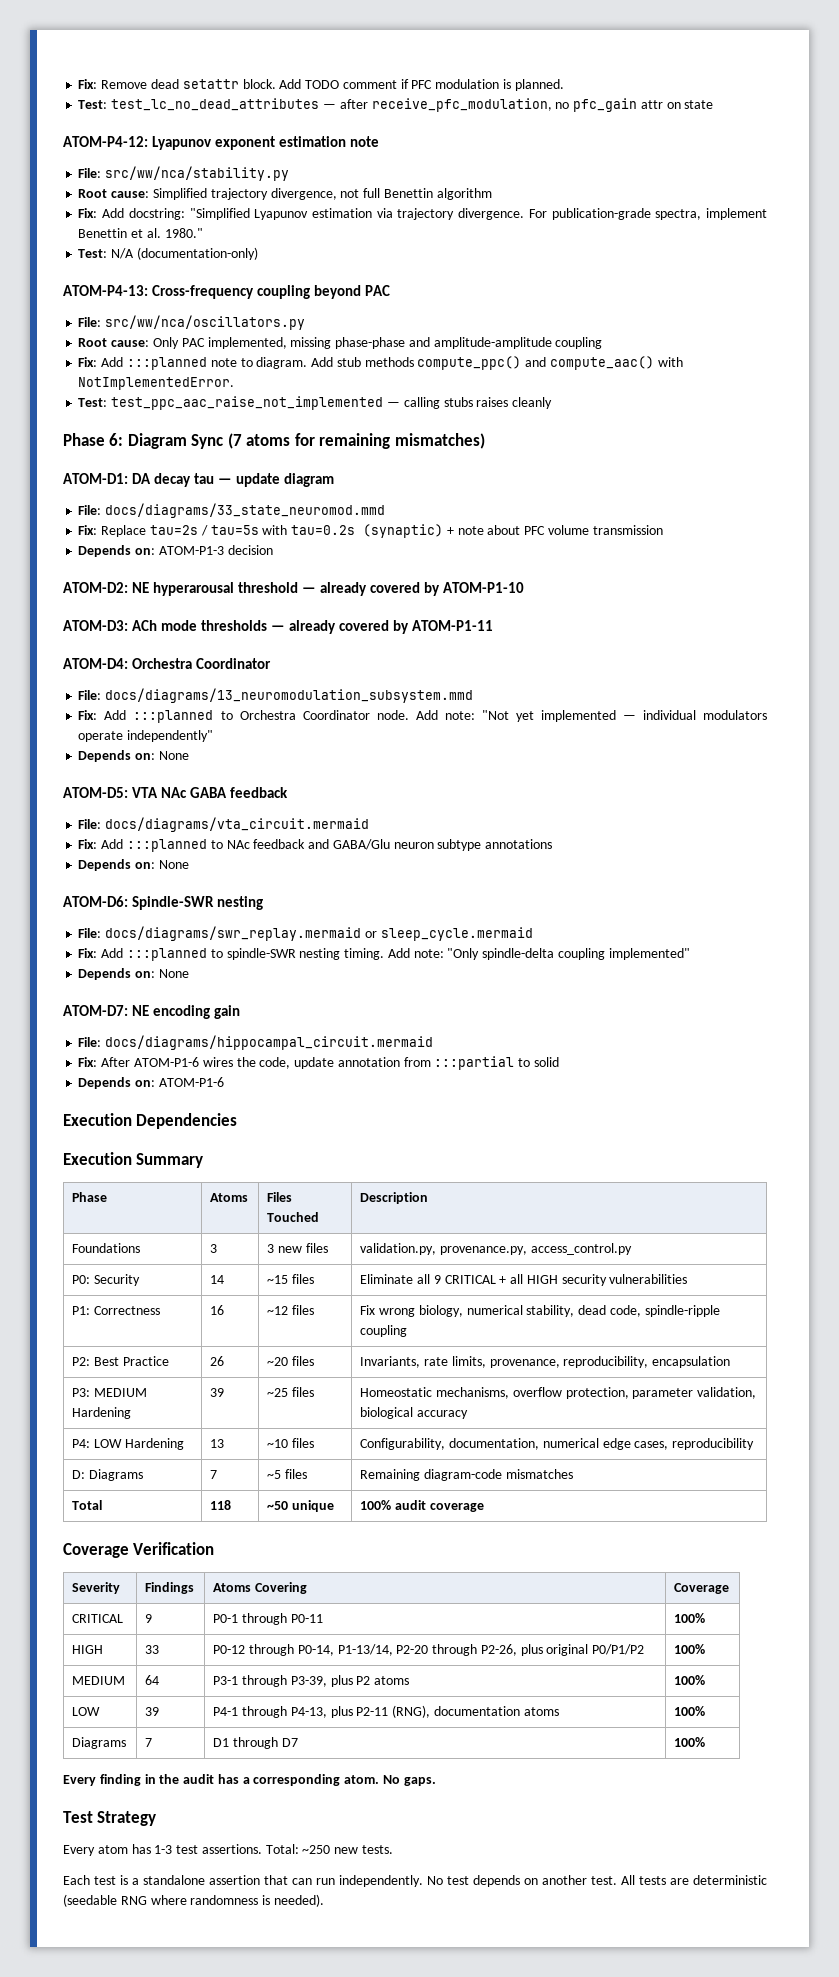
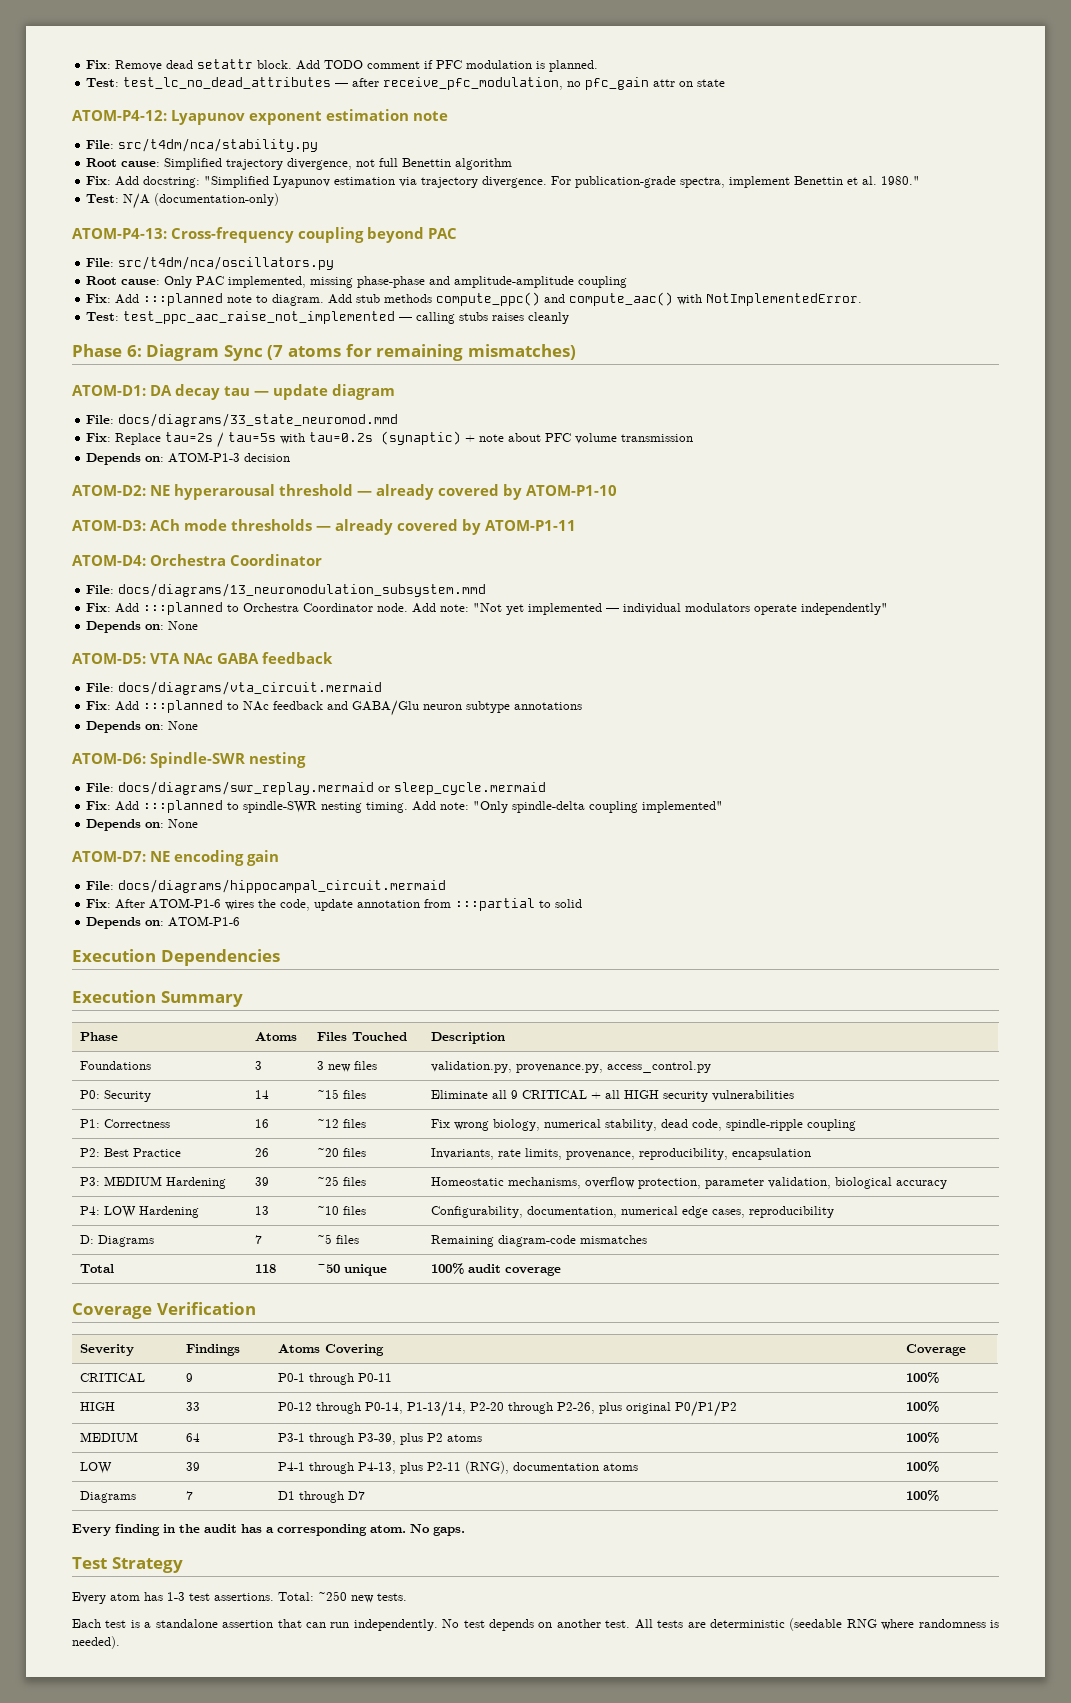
- File: src/ww/nca/stability.py
+ File: src/t4dm/nca/stability.py
- File: src/ww/nca/oscillators.py
+ File: src/t4dm/nca/oscillators.py

